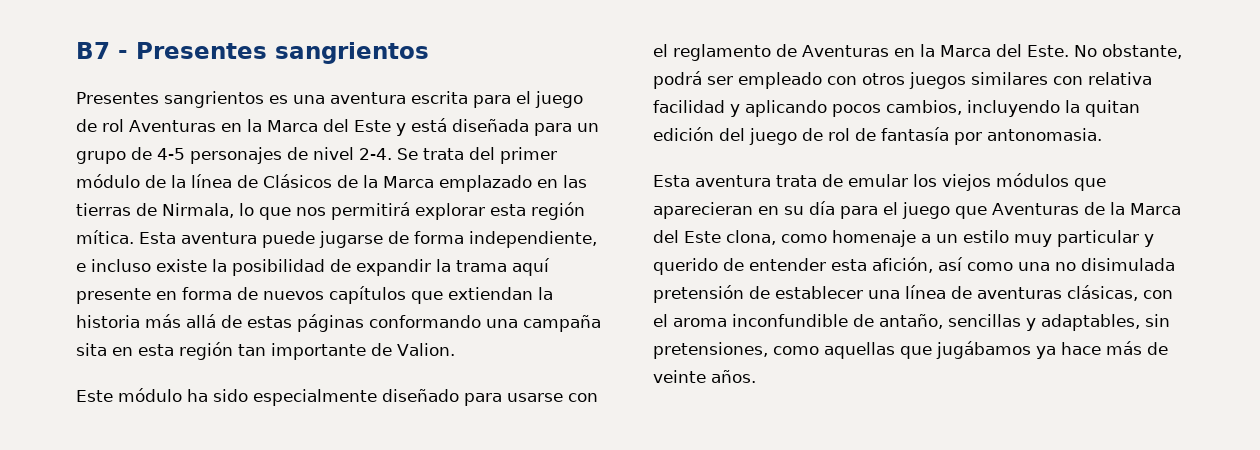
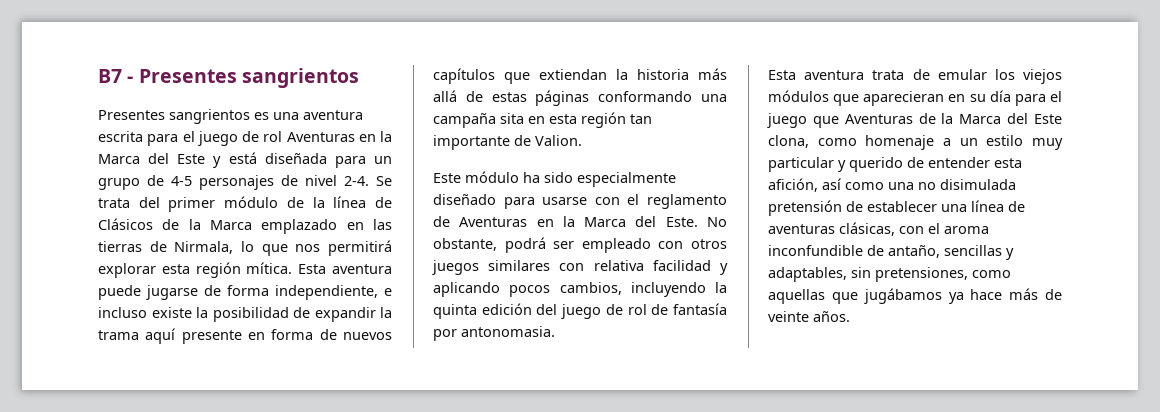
- No obstante, podrá ser empleado con otros juegos similares con relativa facilidad y aplicando pocos cambios, incluyendo la quitan edición del juego de rol de fantasía por antonomasia.
+ No obstante, podrá ser empleado con otros juegos similares con relativa facilidad y aplicando pocos cambios, incluyendo la quinta edición del juego de rol de fantasía por antonomasia.

